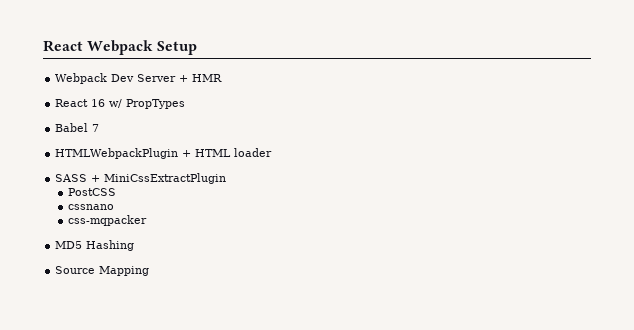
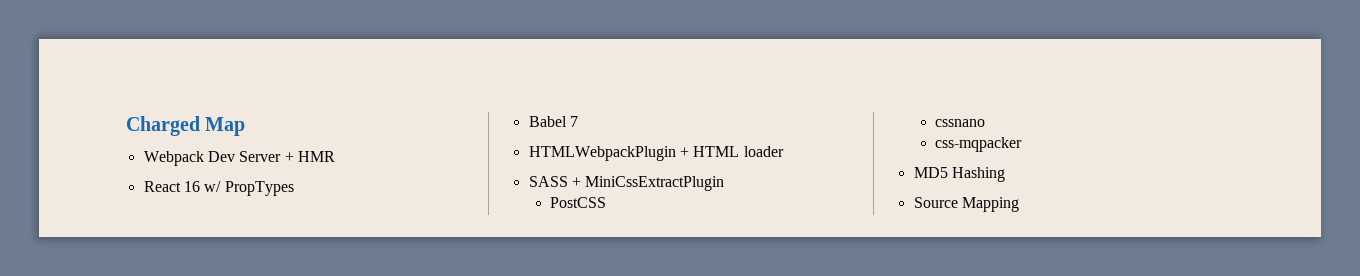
- React Webpack Setup
+ Charged Map

